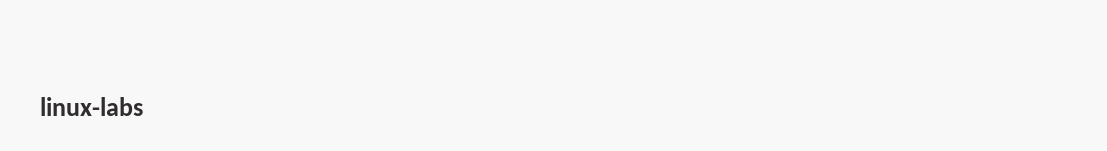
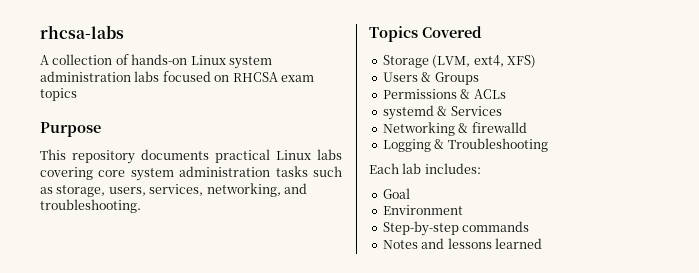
- linux-labs
+ rhcsa-labs
+ A collection of hands-on Linux system administration labs focused on RHCSA exam topics
+ Purpose
+ This repository documents practical Linux labs covering core system administration tasks such as storage, users, services, networking, and troubleshooting.
+ Topics Covered
+ Storage (LVM, ext4, XFS)
+ Users & Groups
+ Permissions & ACLs
+ systemd & Services
+ Networking & firewalld
+ Logging & Troubleshooting
+ Each lab includes:
+ Goal
+ Environment
+ Step-by-step commands
+ Notes and lessons learned

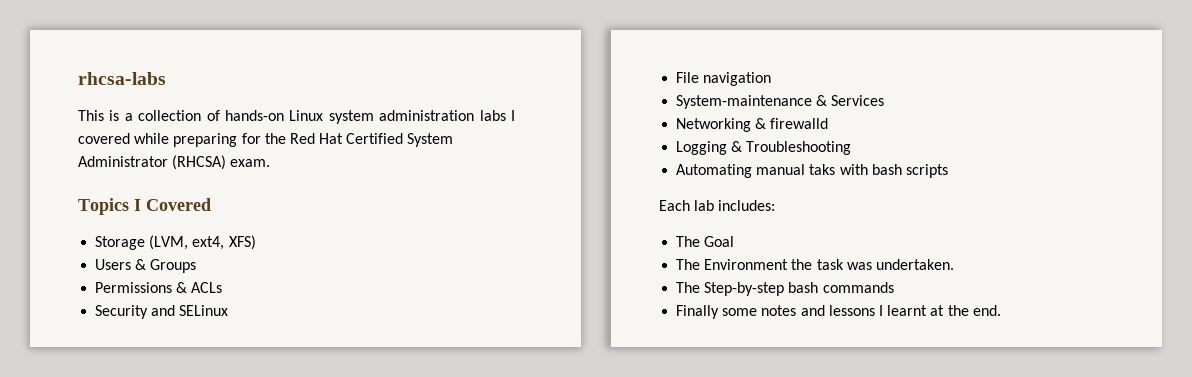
- A collection of hands-on Linux system administration labs focused on RHCSA exam topics
- Purpose
- This repository documents practical Linux labs covering core system administration tasks such as storage, users, services, networking, and troubleshooting.
+ This is a collection of hands-on Linux system administration labs I covered while preparing for the Red Hat Certified System Administrator (RHCSA) exam.
- Topics Covered
+ Topics I Covered
- systemd & Services
+ Security and SELinux
+ File navigation
+ System-maintenance & Services
+ Automating manual taks with bash scripts
- Goal
+ The Goal
- Environment
- Step-by-step commands
- Notes and lessons learned
+ The Environment the task was undertaken.
+ The Step-by-step bash commands
+ Finally some notes and lessons I learnt at the end.

